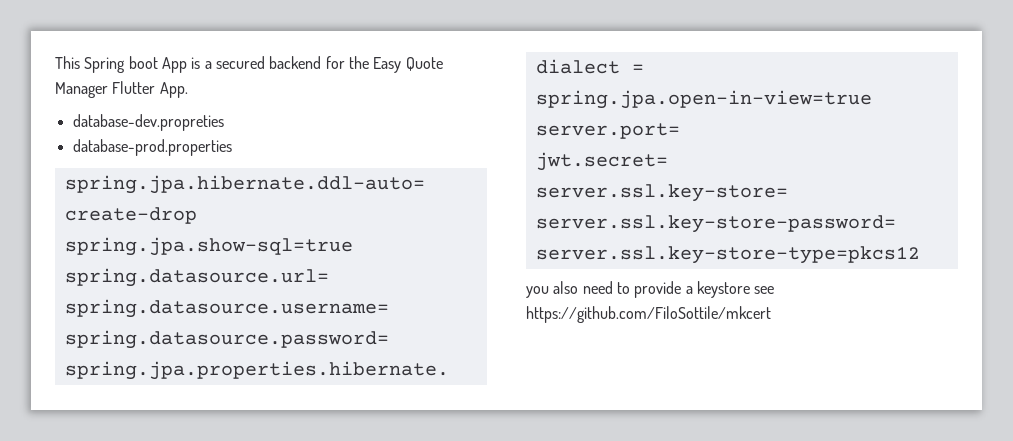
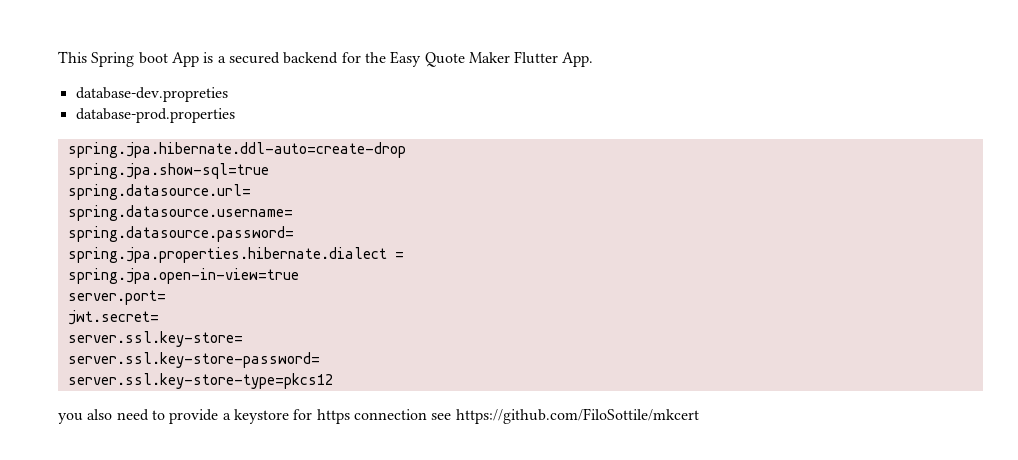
- This Spring boot App is a secured backend for the Easy Quote Manager Flutter App.
+ This Spring boot App is a secured backend for the Easy Quote Maker Flutter App.
- you also need to provide a keystore see https://github.com/FiloSottile/mkcert
+ you also need to provide a keystore for https connection see https://github.com/FiloSottile/mkcert

